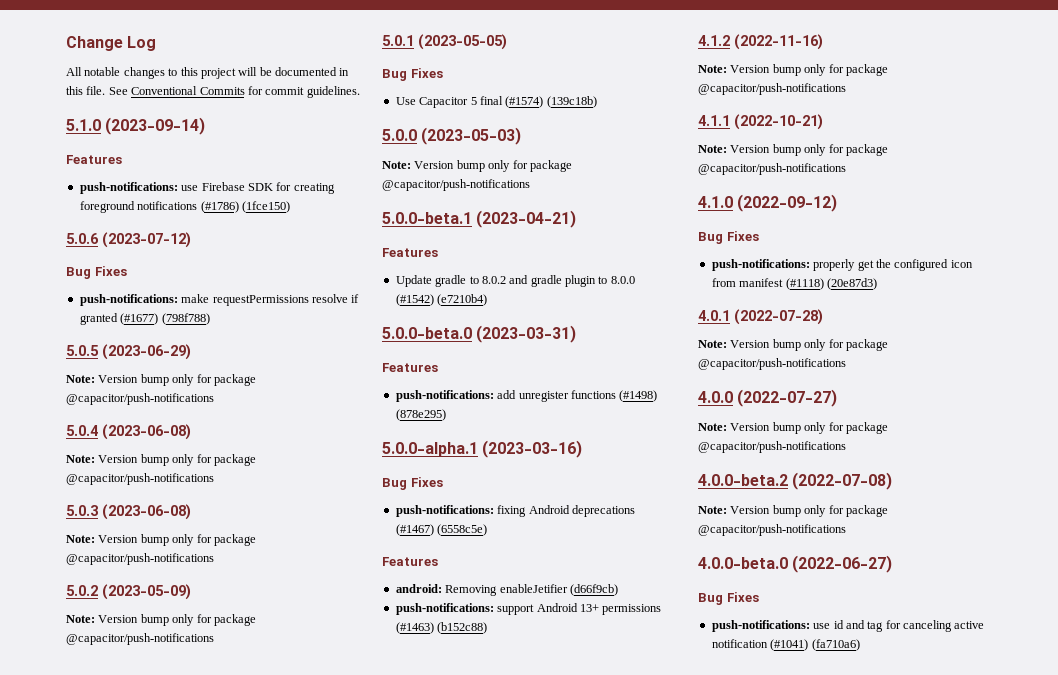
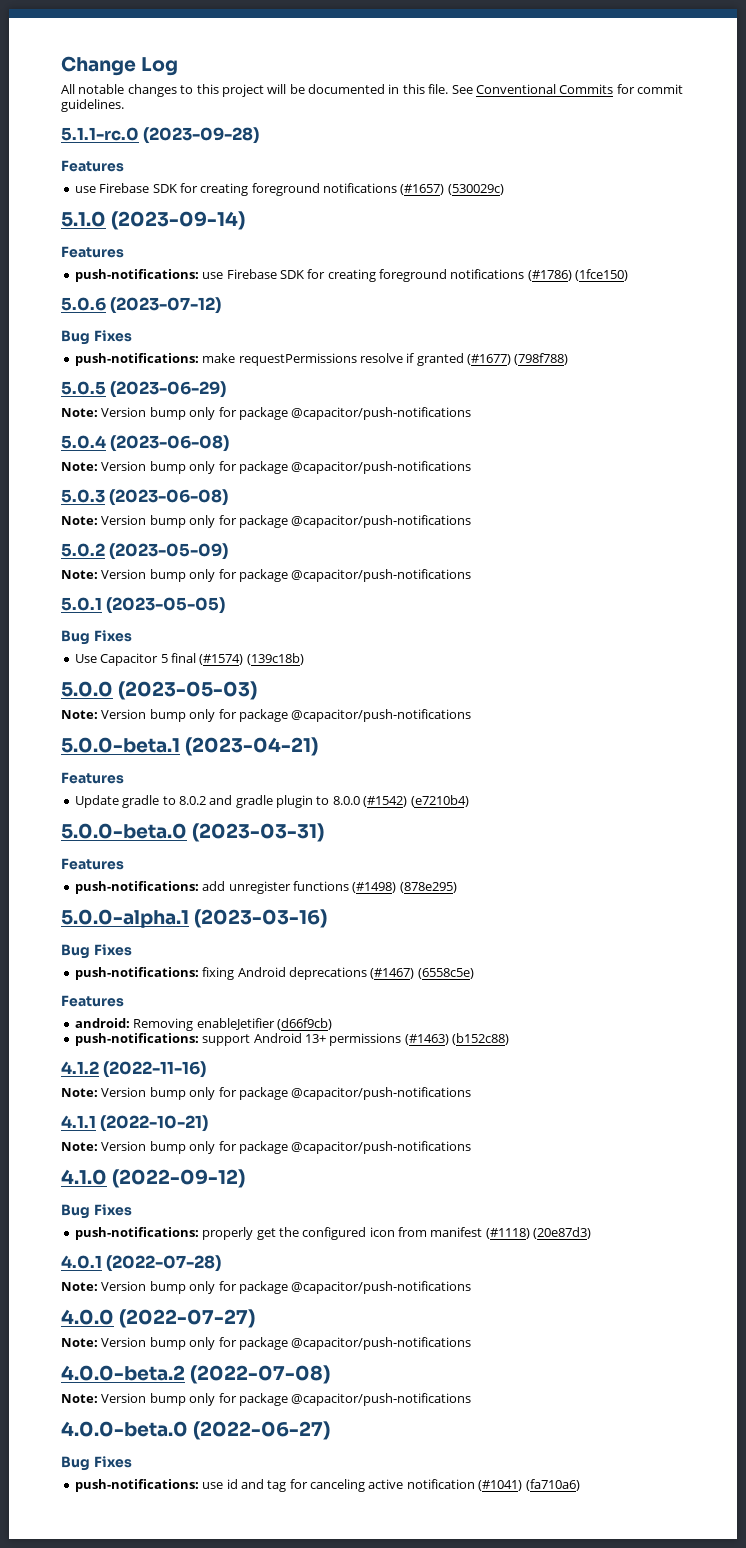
+ 5.1.1-rc.0 (2023-09-28)
+ Features
+ use Firebase SDK for creating foreground notifications (#1657) (530029c)

